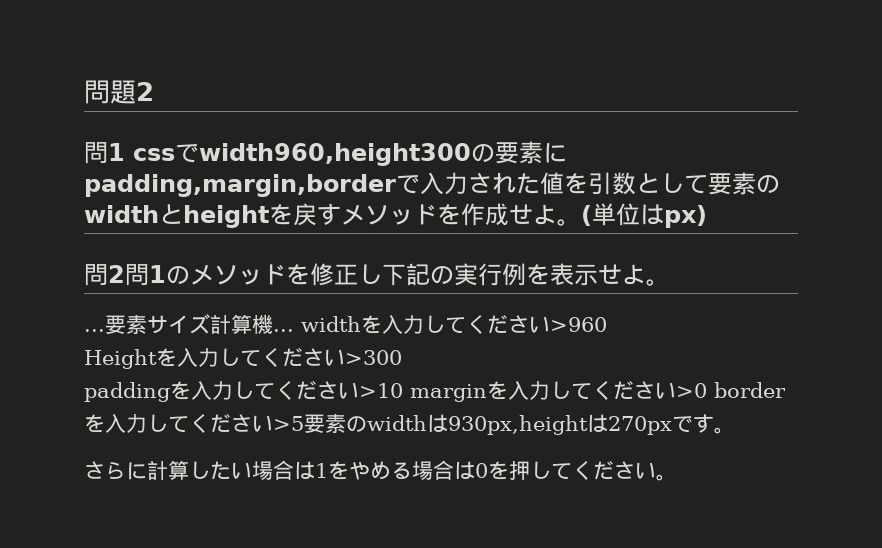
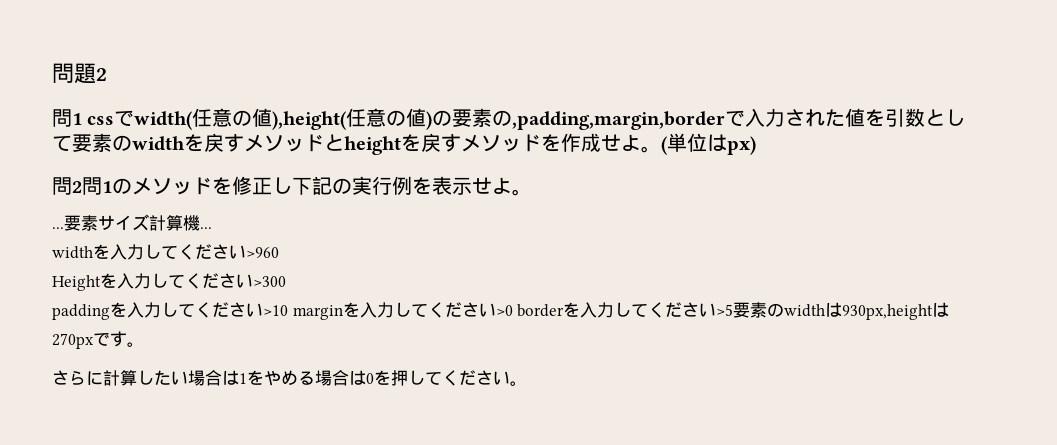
- 問1 cssでwidth960,height300の要素にpadding,margin,borderで入力された値を引数として要素のwidthとheightを戻すメソッドを作成せよ。
+ 問1 cssでwidth(任意の値),height(任意の値)の要素の,padding,margin,borderで入力された値を引数として要素のwidthを戻すメソッドとheightを戻すメソッドを作成せよ。
- 要素サイズ計算機... widthを入力してください>960
+ 要素サイズ計算機...
+ widthを入力してください>960

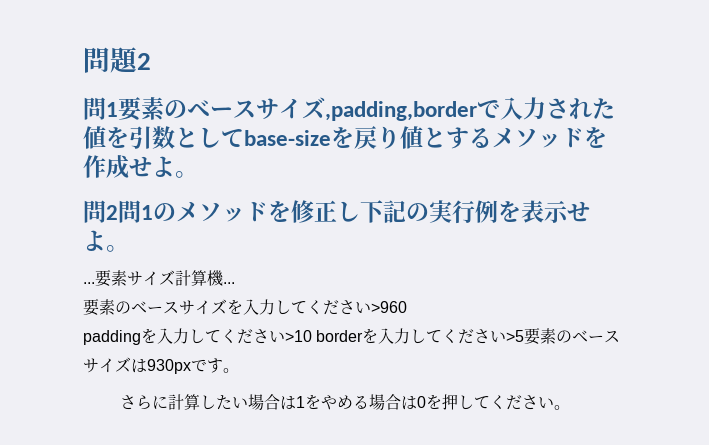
- 問1 cssでwidth(任意の値),height(任意の値)の要素の,padding,margin,borderで入力された値を引数として要素のwidthを戻すメソッドとheightを戻すメソッドを作成せよ。(単位はpx)
+ 問1要素のベースサイズ,padding,borderで入力された値を引数としてbase-sizeを戻り値とするメソッドを作成せよ。
- widthを入力してください>960
+ 要素のベースサイズを入力してください>960
- Heightを入力してください>300
- paddingを入力してください>10 marginを入力してください>0 borderを入力してください>5要素のwidthは930px,heightは270pxです。
+ paddingを入力してください>10 borderを入力してください>5要素のベースサイズは930pxです。

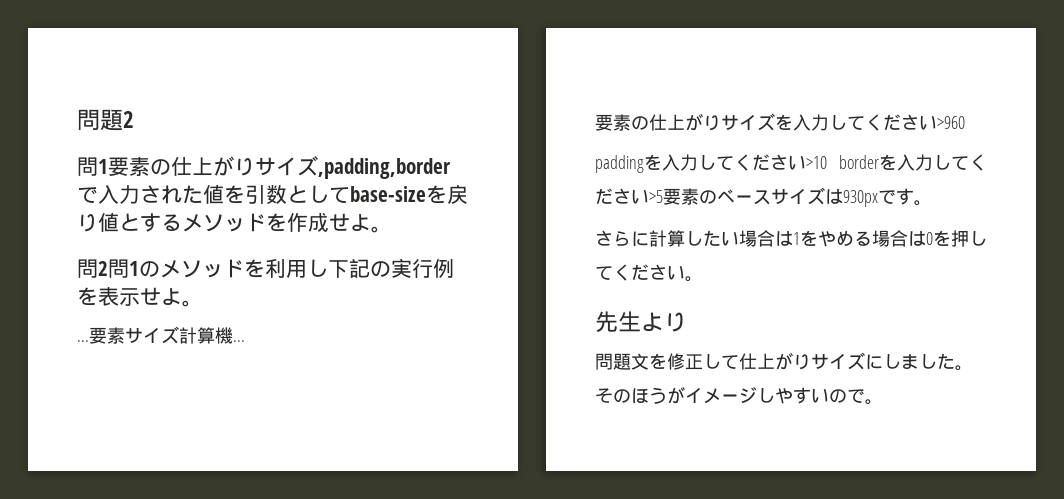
- 問1要素のベースサイズ,padding,borderで入力された値を引数としてbase-sizeを戻り値とするメソッドを作成せよ。
+ 問1要素の仕上がりサイズ,padding,borderで入力された値を引数としてbase-sizeを戻り値とするメソッドを作成せよ。
- 問2問1のメソッドを修正し下記の実行例を表示せよ。
+ 問2問1のメソッドを利用し下記の実行例を表示せよ。
- 要素のベースサイズを入力してください>960
+ 要素の仕上がりサイズを入力してください>960
+ 先生より
+ 問題文を修正して仕上がりサイズにしました。そのほうがイメージしやすいので。

